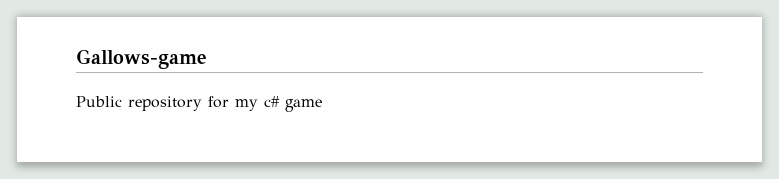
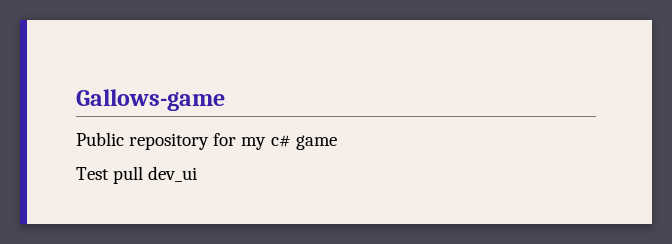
+ Test pull dev_ui

